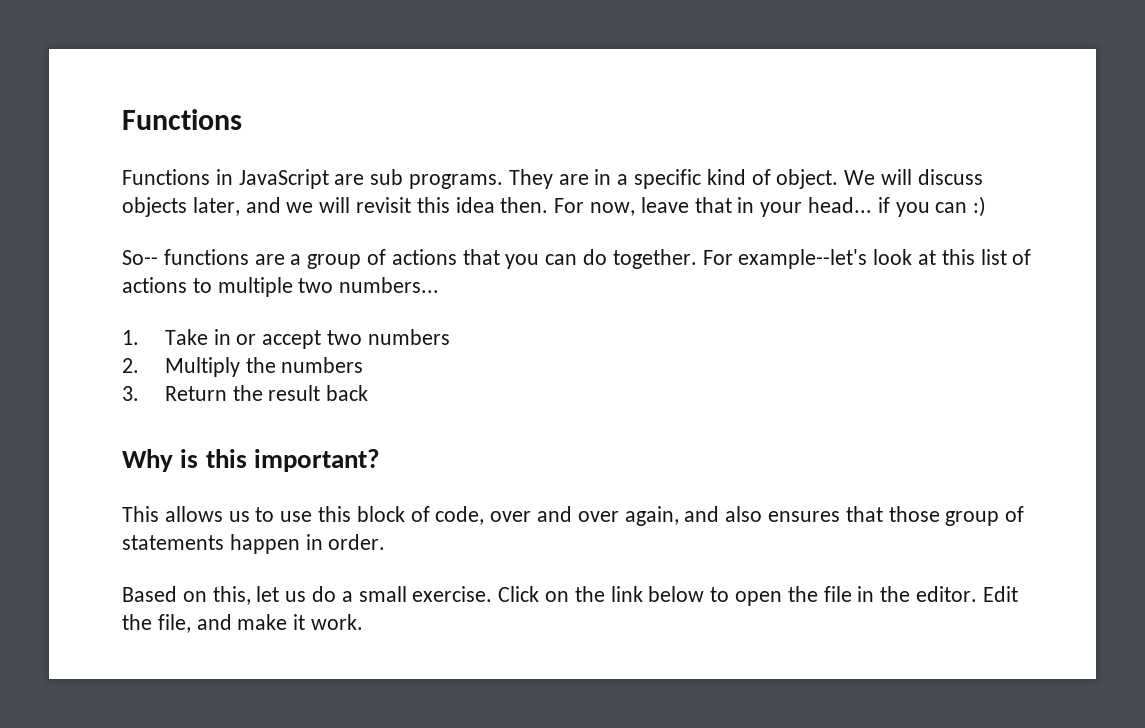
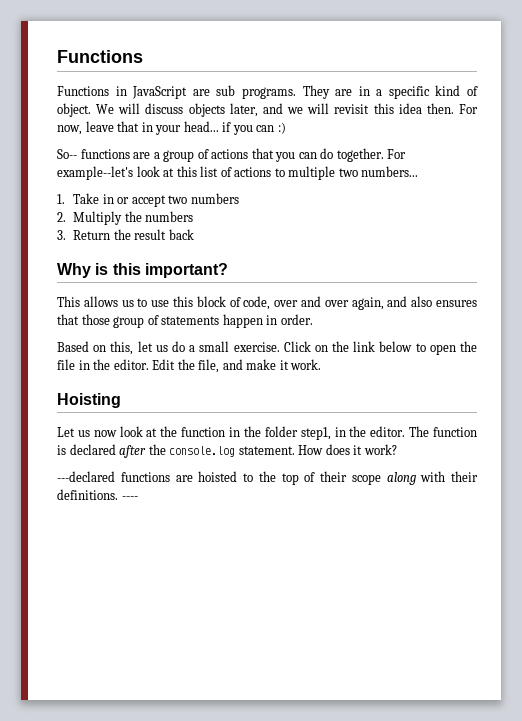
+ Hoisting
+ Let us now look at the function in the folder step1, in the editor. The function is declared after the console.log statement. How does it work?
+ ---declared functions are hoisted to the top of their scope along with their definitions. ----

